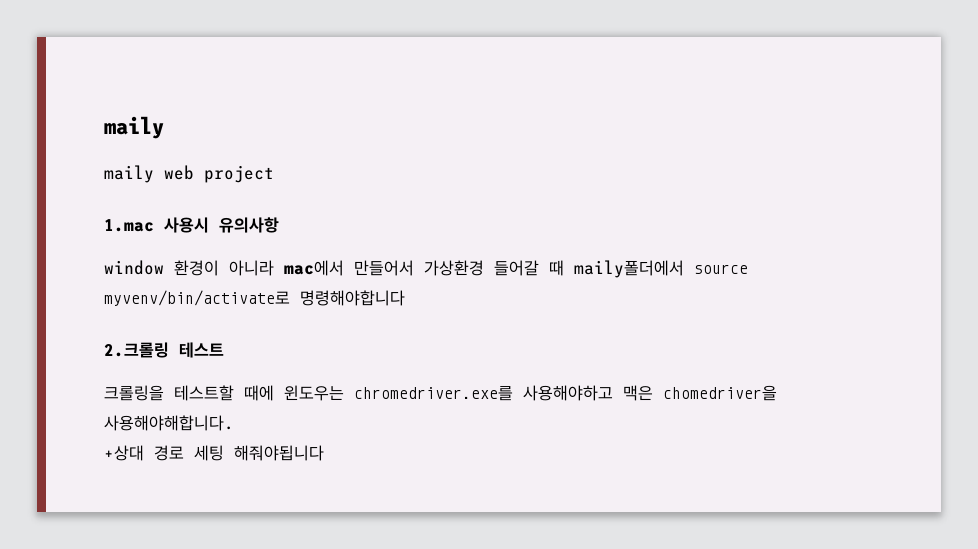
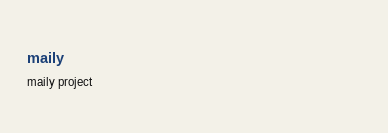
- maily web project
+ maily project
- 1.mac 사용시 유의사항
- window 환경이 아니라 mac에서 만들어서 가상환경 들어갈 때 maily폴더에서 source myvenv/bin/activate로 명령해야합니다
- 2.크롤링 테스트
- 크롤링을 테스트할 때에 윈도우는 chromedriver.exe를 사용해야하고 맥은 chomedriver을 사용해야해합니다.
- +상대 경로 세팅 해줘야됩니다

